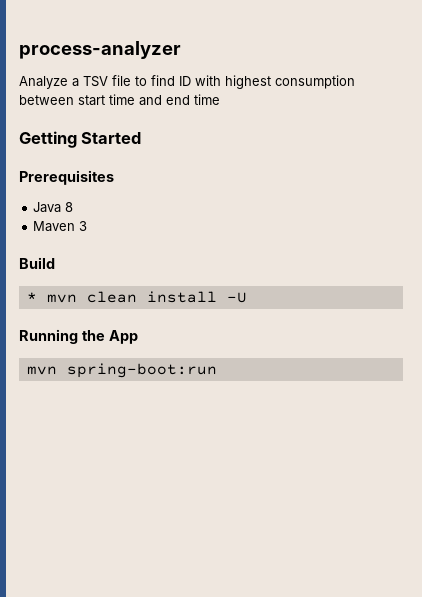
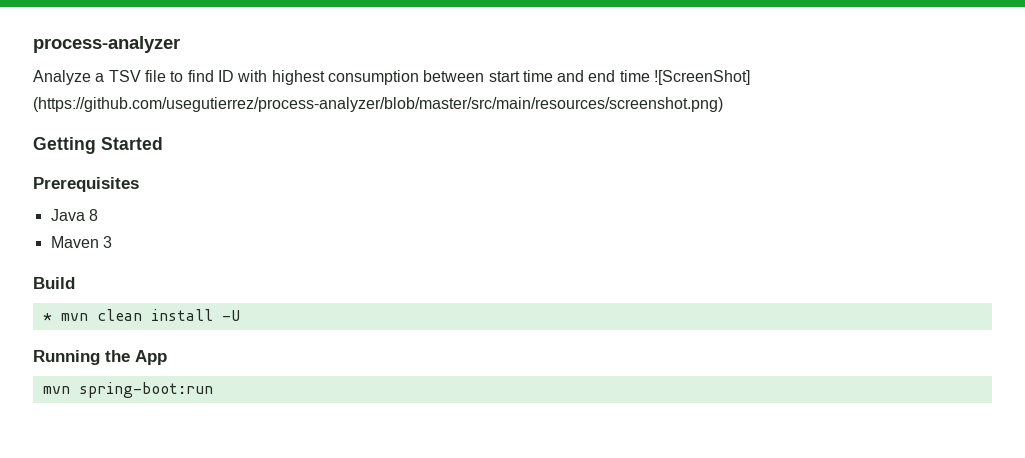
- Analyze a TSV file to find ID with highest consumption between start time and end time
+ Analyze a TSV file to find ID with highest consumption between start time and end time ![ScreenShot] (https://github.com/usegutierrez/process-analyzer/blob/master/src/main/resources/screenshot.png)

